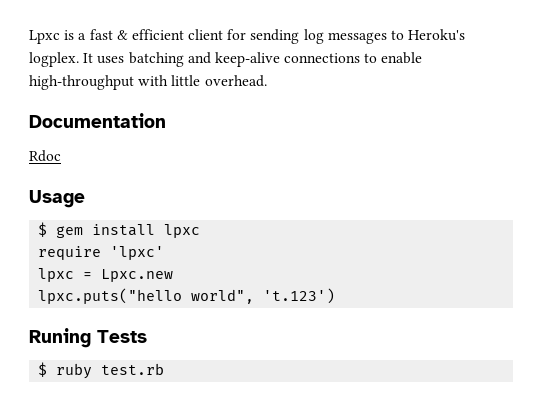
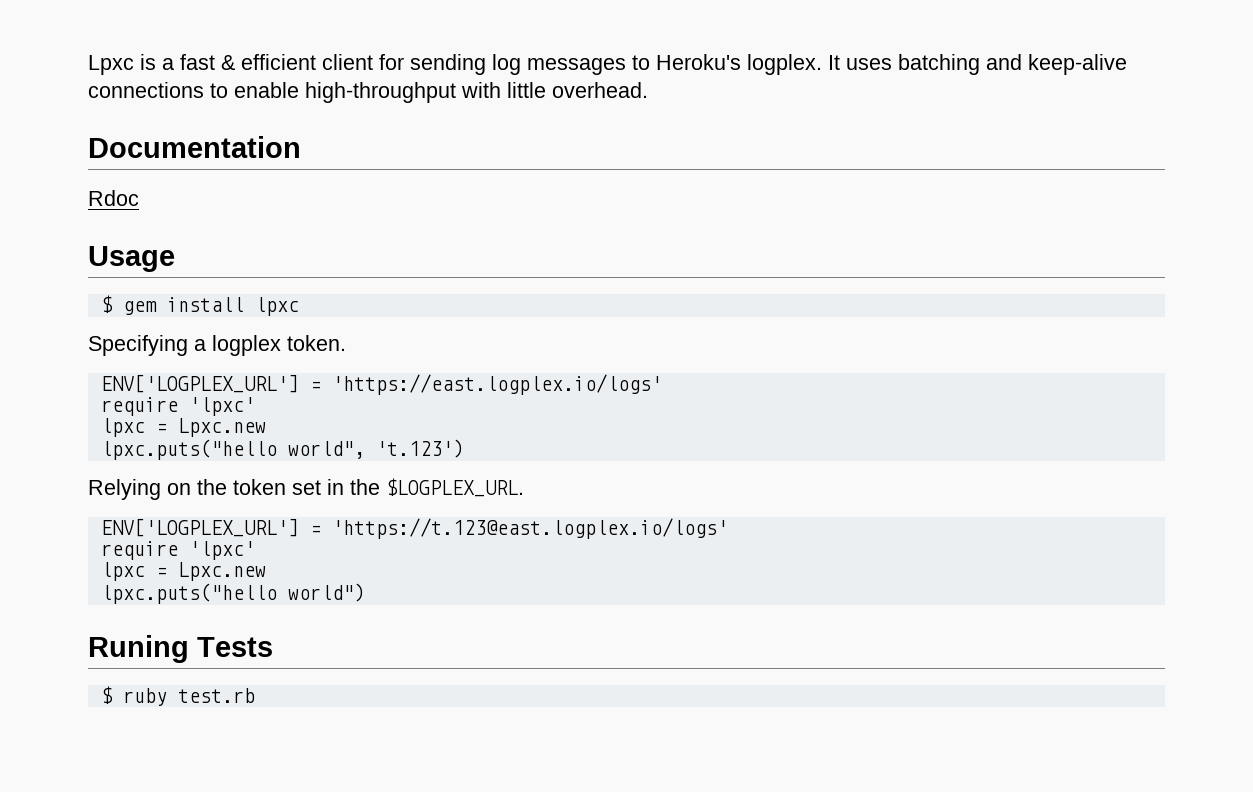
+ Specifying a logplex token.
+ ENV['LOGPLEX_URL'] = 'https://east.logplex.io/logs'
+ Relying on the token set in the $LOGPLEX_URL.
+ ENV['LOGPLEX_URL'] = 'https://t.123@east.logplex.io/logs'
+ require 'lpxc'
+ lpxc = Lpxc.new
+ lpxc.puts("hello world")

